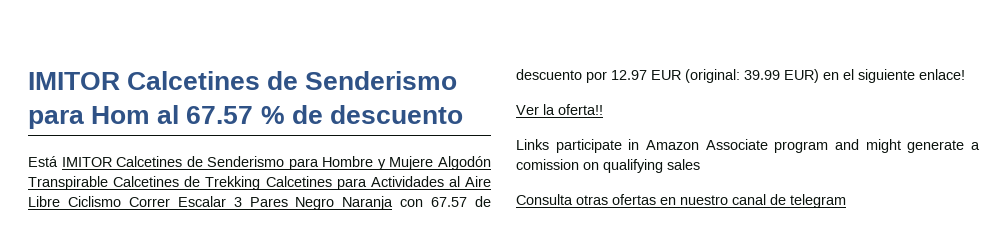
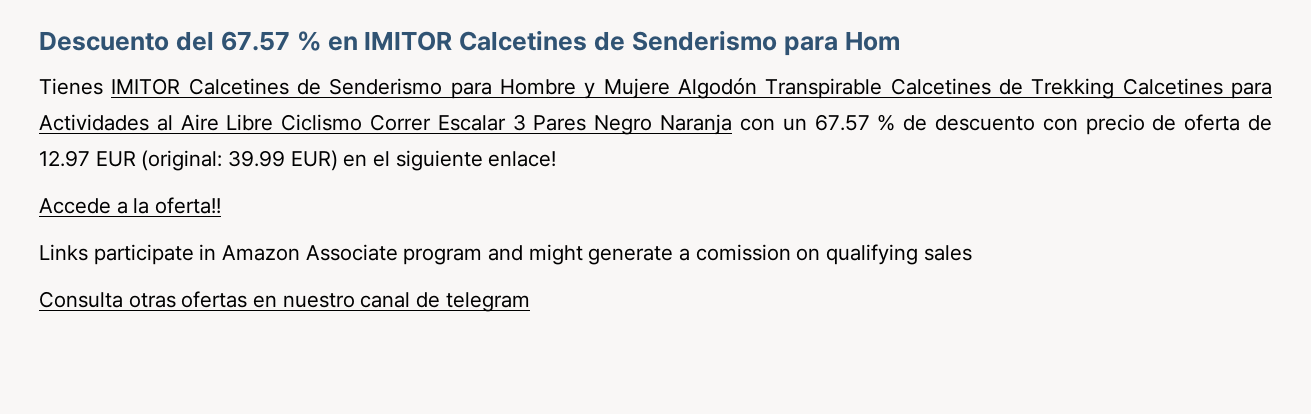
- IMITOR Calcetines de Senderismo para Hom al 67.57 % de descuento
- Está IMITOR Calcetines de Senderismo para Hombre y Mujere Algodón Transpirable Calcetines de Trekking Calcetines para Actividades al Aire Libre Ciclismo Correr Escalar 3 Pares Negro Naranja con 67.57 de descuento por 12.97 EUR (original: 39.99 EUR) en el siguiente enlace!
+ Descuento del 67.57 % en IMITOR Calcetines de Senderismo para Hom
+ Tienes IMITOR Calcetines de Senderismo para Hombre y Mujere Algodón Transpirable Calcetines de Trekking Calcetines para Actividades al Aire Libre Ciclismo Correr Escalar 3 Pares Negro Naranja con un 67.57 % de descuento con precio de oferta de 12.97 EUR (original: 39.99 EUR) en el siguiente enlace!
- Ver la oferta!!
+ Accede a la oferta!!

